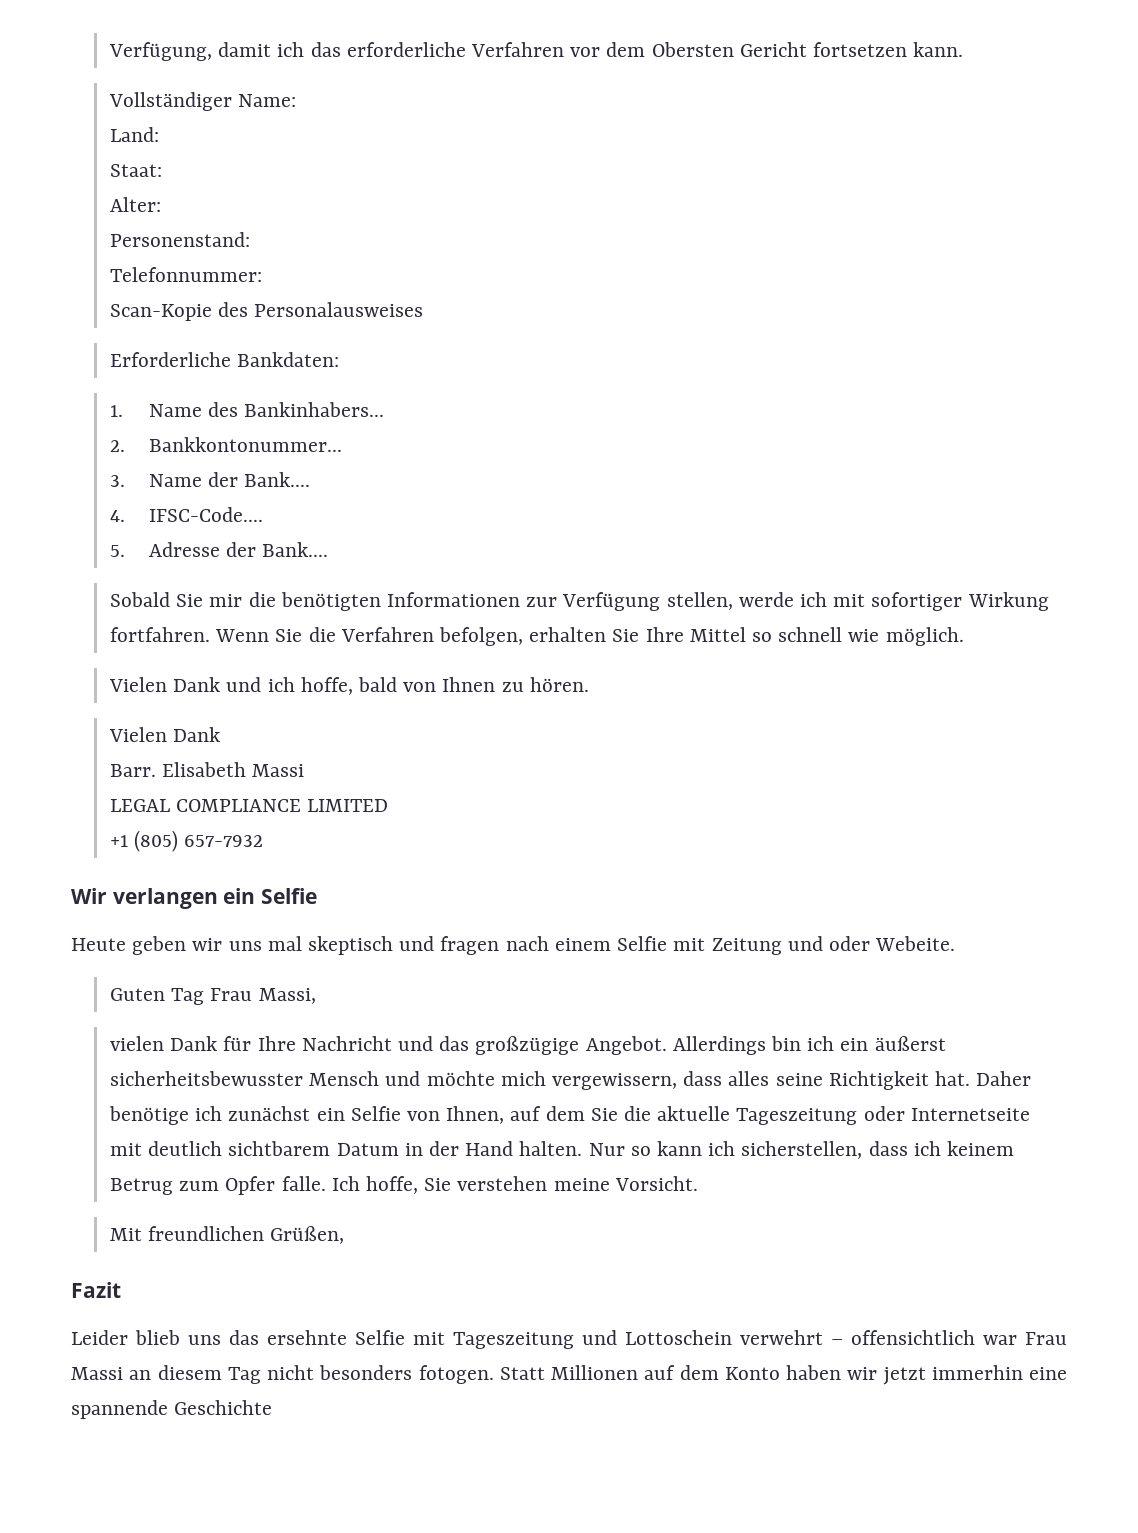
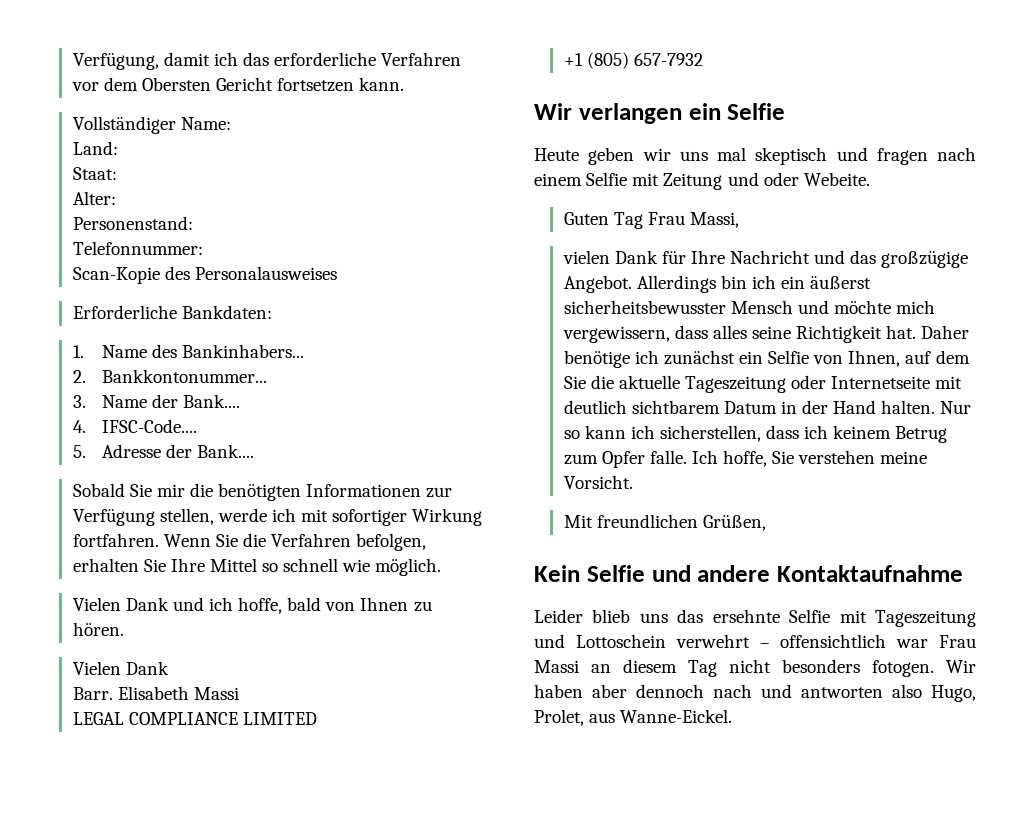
- Fazit
+ Kein Selfie und andere Kontaktaufnahme
- Statt Millionen auf dem Konto haben wir jetzt immerhin eine spannende Geschichte
+ Wir haben aber dennoch nach und antworten also Hugo, Prolet, aus Wanne-Eickel.

